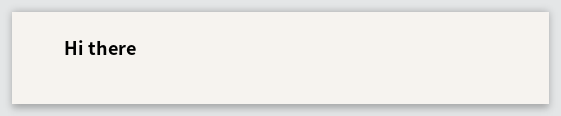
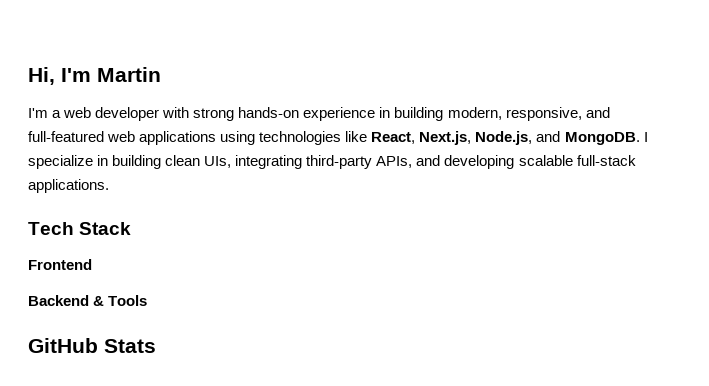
- Hi there
+ Hi, I'm Martin
+ I'm a web developer with strong hands-on experience in building modern, responsive, and full-featured web applications using technologies like React, Next.js, Node.js, and MongoDB. I specialize in building clean UIs, integrating third-party APIs, and developing scalable full-stack applications.
+ Tech Stack
+ Frontend
+ Backend & Tools
+ GitHub Stats

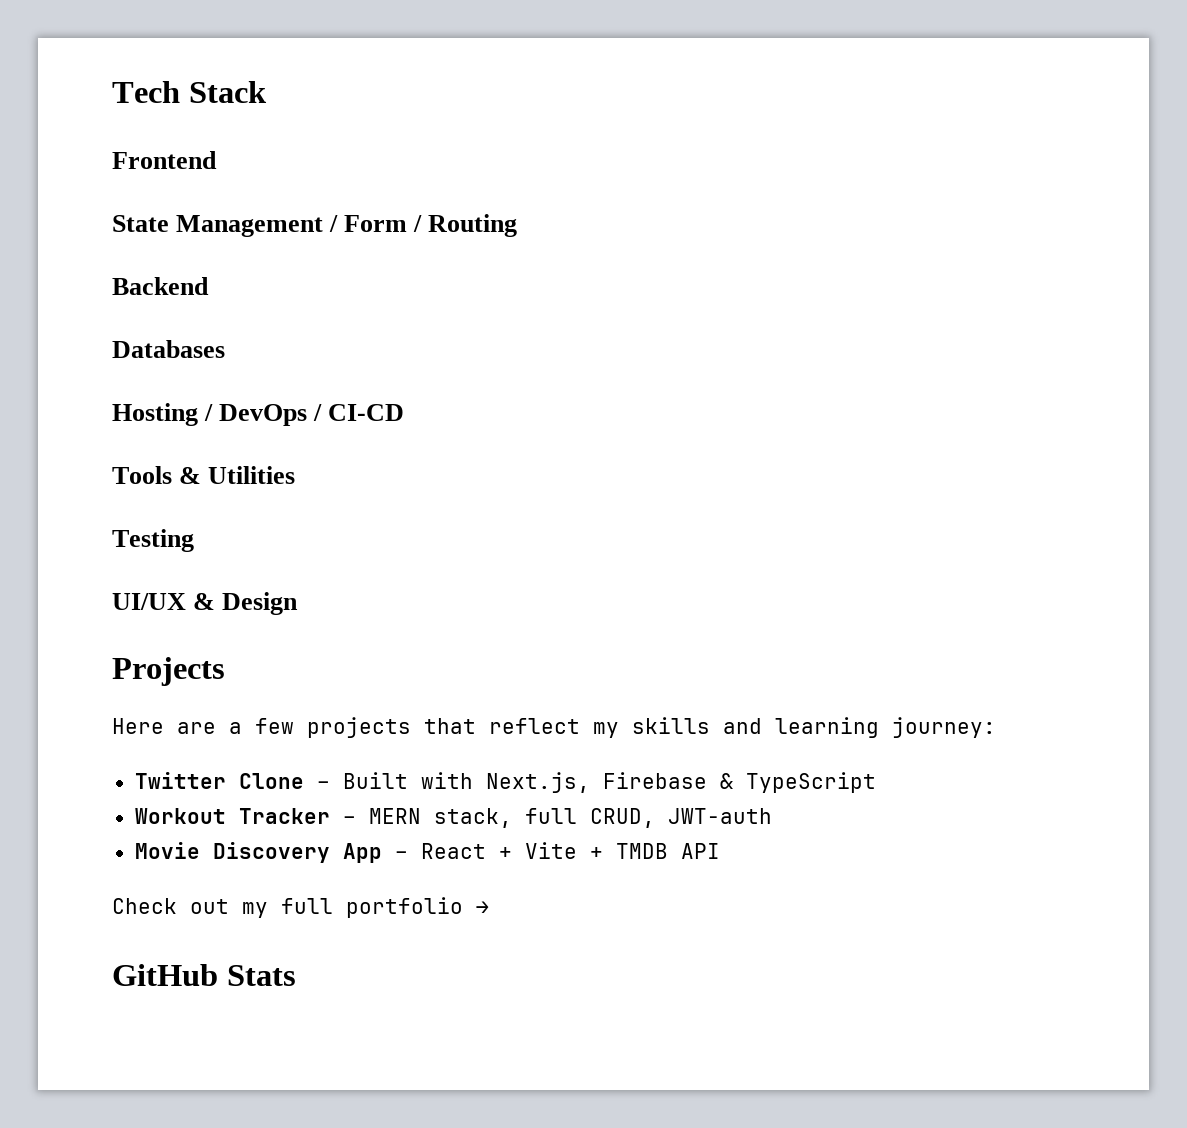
- Hi, I'm Martin
- I'm a web developer with strong hands-on experience in building modern, responsive, and full-featured web applications using technologies like React, Next.js, Node.js, and MongoDB. I specialize in building clean UIs, integrating third-party APIs, and developing scalable full-stack applications.
  Tech Stack
  Frontend
- Backend & Tools
+ State Management / Form / Routing
+ Backend
+ Databases
+ Hosting / DevOps / CI-CD
+ Tools & Utilities
+ Testing
+ UI/UX & Design
+ Projects
+ Here are a few projects that reflect my skills and learning journey:
+ Twitter Clone – Built with Next.js, Firebase & TypeScript
+ Workout Tracker – MERN stack, full CRUD, JWT-auth
+ Movie Discovery App – React + Vite + TMDB API
+ Check out my full portfolio →

